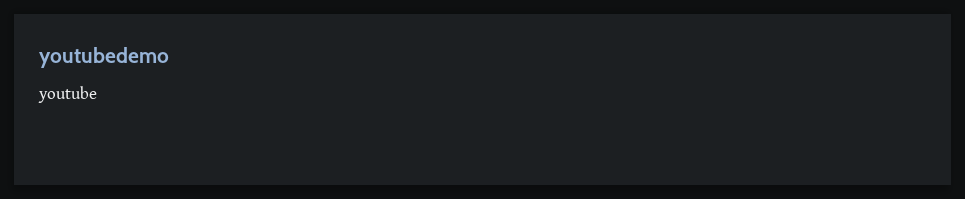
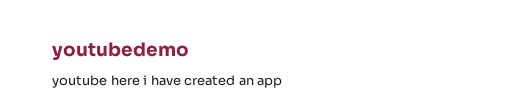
- youtube
+ youtube here i have created an app

